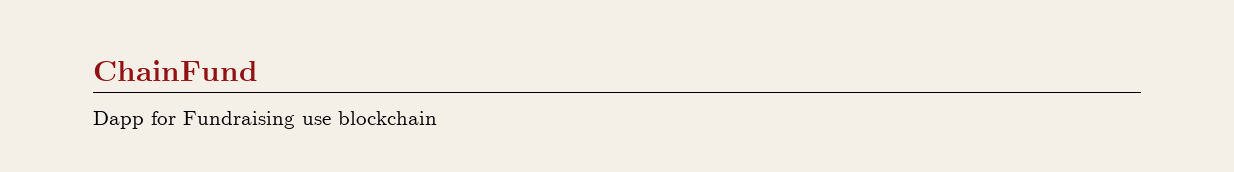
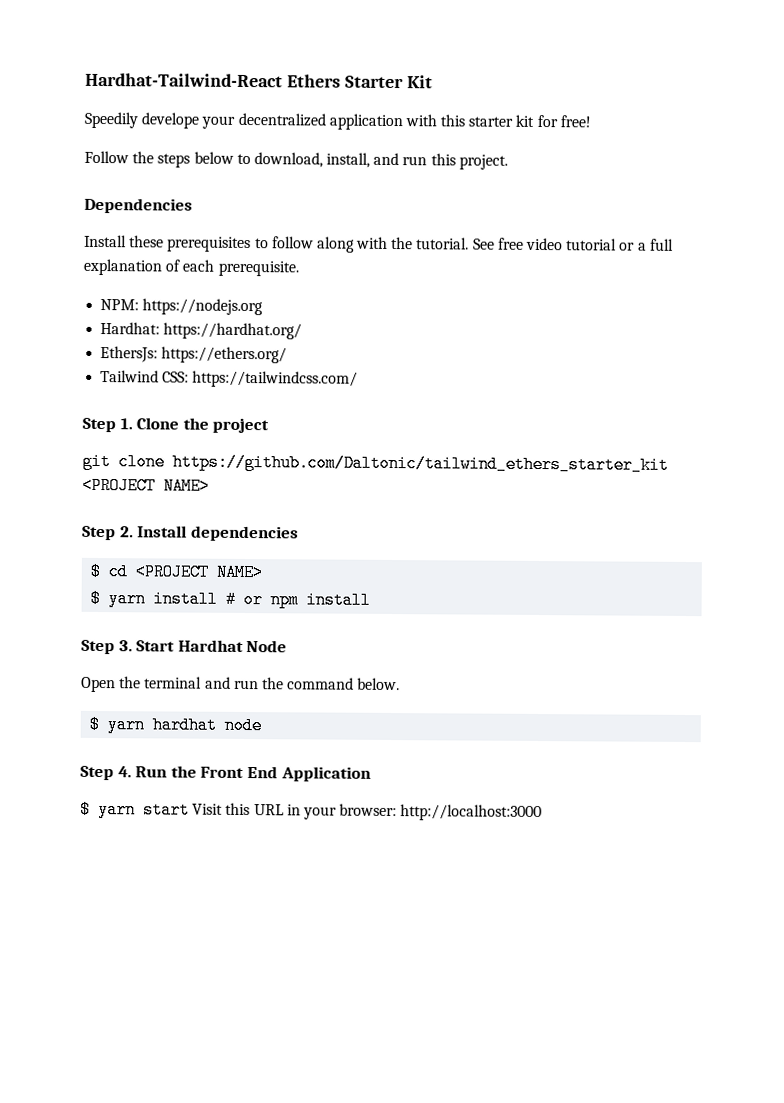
- ChainFund
- Dapp for Fundraising use blockchain
+ Hardhat-Tailwind-React Ethers Starter Kit
+ Speedily develope your decentralized application with this starter kit for free!
+ Follow the steps below to download, install, and run this project.
+ Dependencies
+ Install these prerequisites to follow along with the tutorial. See free video tutorial or a full explanation of each prerequisite.
+ NPM: https://nodejs.org
+ Hardhat: https://hardhat.org/
+ EthersJs: https://ethers.org/
+ Tailwind CSS: https://tailwindcss.com/
+ Step 1. Clone the project
+ git clone https://github.com/Daltonic/tailwind_ethers_starter_kit <PROJECT NAME>
+ Step 2. Install dependencies
+ $ cd <PROJECT NAME>
+ $ yarn install # or npm install
+ Step 3. Start Hardhat Node
+ Open the terminal and run the command below.
+ $ yarn hardhat node
+ Step 4. Run the Front End Application
+ $ yarn start Visit this URL in your browser: http://localhost:3000

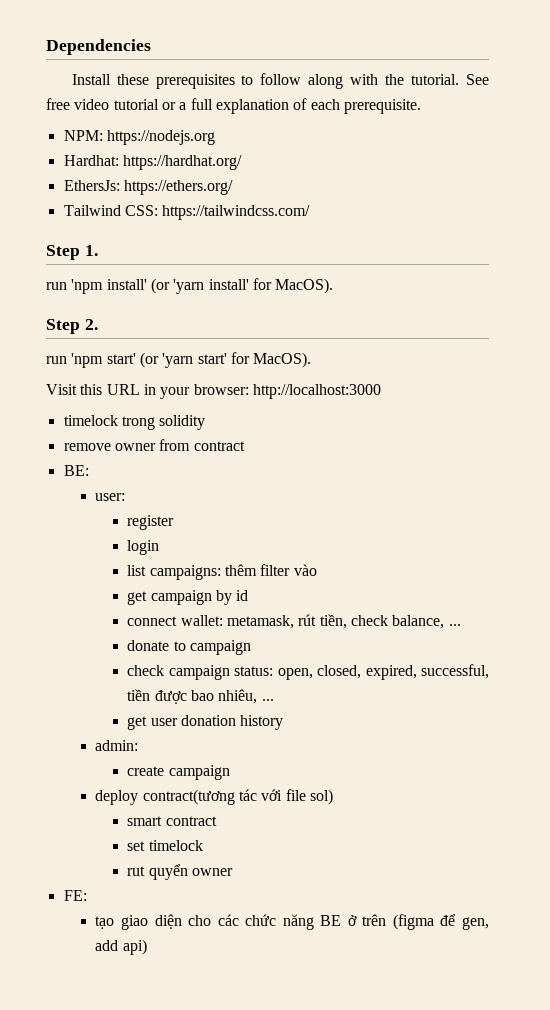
- Hardhat-Tailwind-React Ethers Starter Kit
- Speedily develope your decentralized application with this starter kit for free!
- Follow the steps below to download, install, and run this project.
- Step 1. Clone the project
- git clone https://github.com/Daltonic/tailwind_ethers_starter_kit <PROJECT NAME>
- Step 2. Install dependencies
- $ cd <PROJECT NAME>
- $ yarn install # or npm install
- Step 3. Start Hardhat Node
- Open the terminal and run the command below.
- $ yarn hardhat node
- Step 4. Run the Front End Application
- $ yarn start Visit this URL in your browser: http://localhost:3000
+ Step 1.
+ run 'npm install' (or 'yarn install' for MacOS).
+ Step 2.
+ run 'npm start' (or 'yarn start' for MacOS).
+ Visit this URL in your browser: http://localhost:3000
+ timelock trong solidity
+ remove owner from contract
+ BE:
+ user:
+ register
+ login
+ list campaigns: thêm filter vào
+ get campaign by id
+ connect wallet: metamask, rút tiền, check balance, ...
+ donate to campaign
+ check campaign status: open, closed, expired, successful, tiền được bao nhiêu, ...
+ get user donation history
+ admin:
+ create campaign
+ deploy contract(tương tác với file sol)
+ smart contract
+ set timelock
+ rut quyển owner
+ FE:
+ tạo giao diện cho các chức năng BE ở trên (figma để gen, add api)

